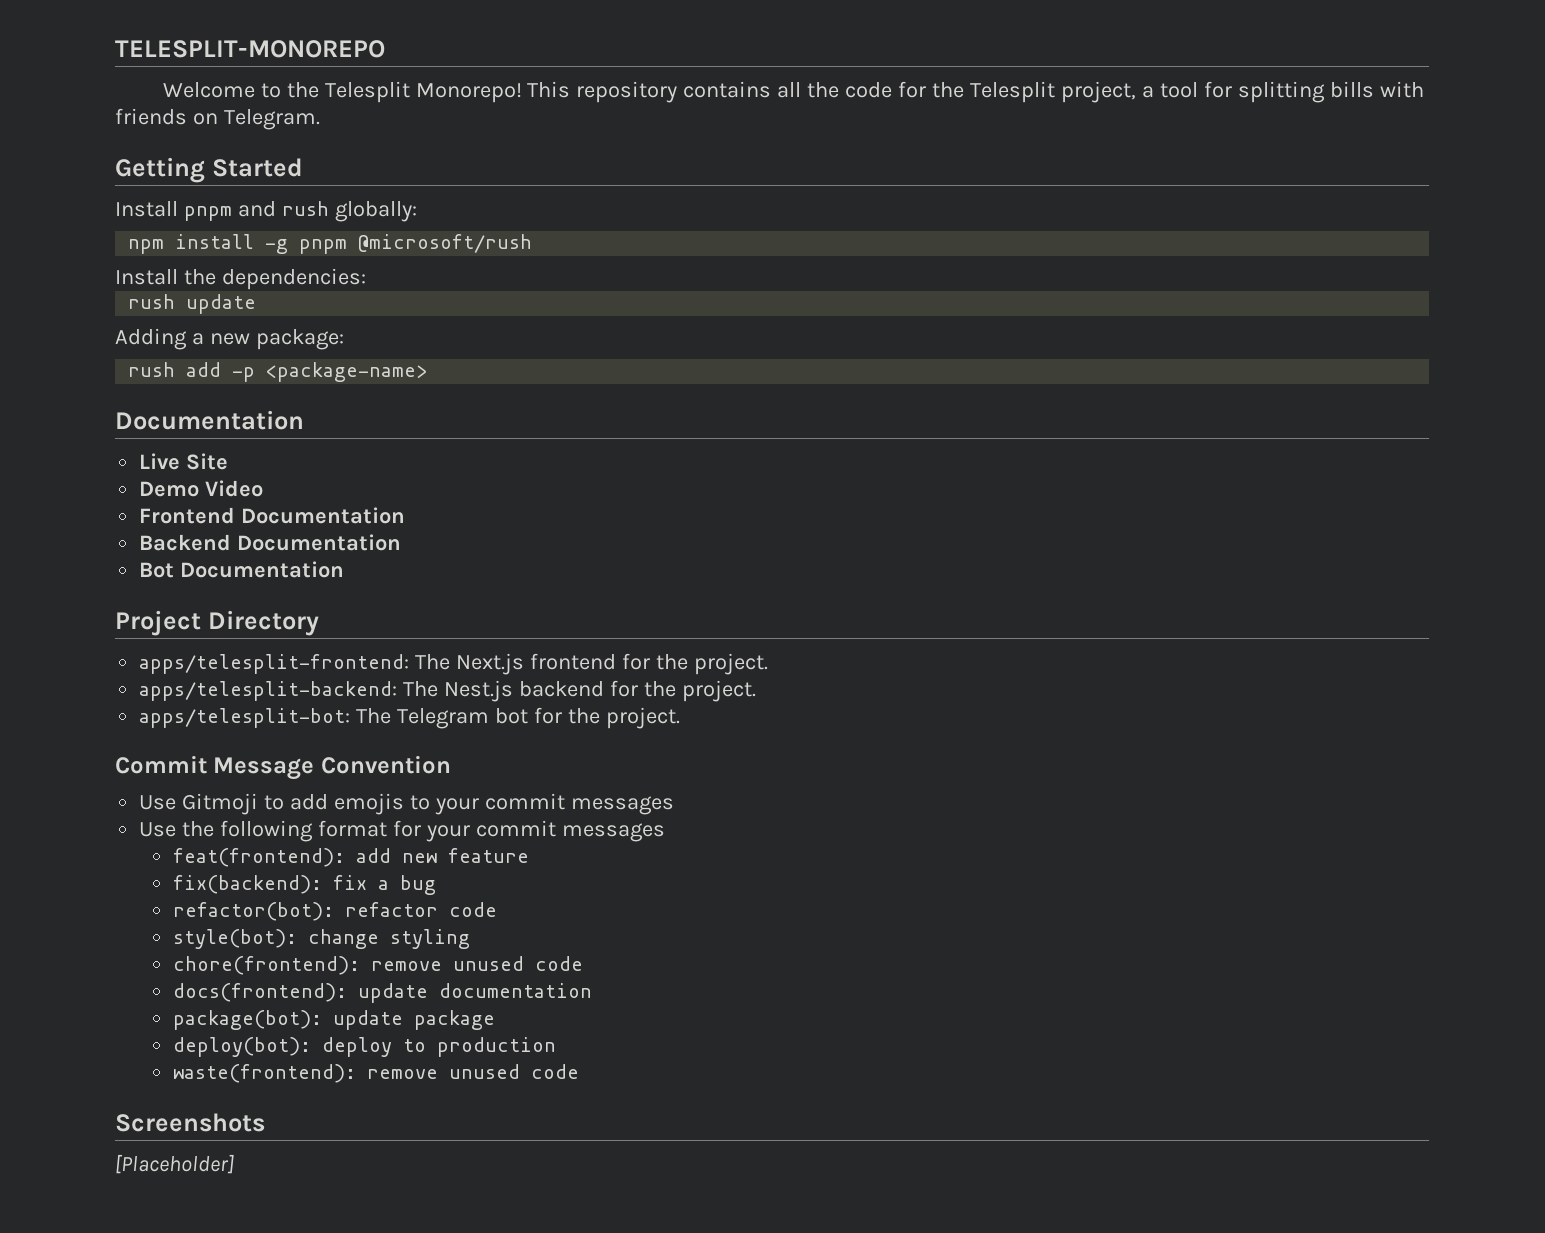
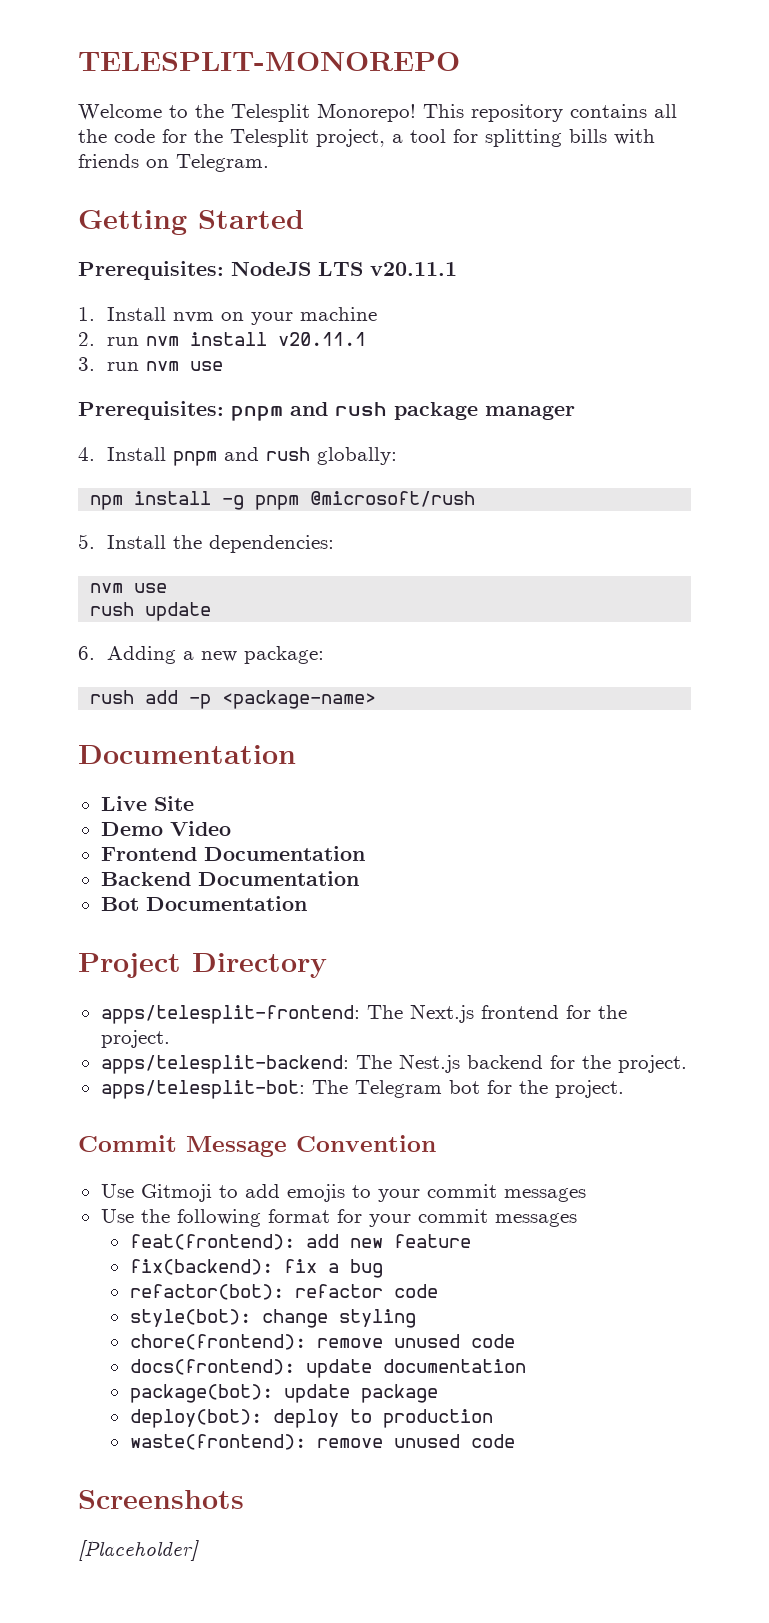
- Install pnpm and rush globally:
+ Prerequisites: NodeJS LTS v20.11.1
+ 1. Install nvm on your machine
+ 2. run nvm install v20.11.1
+ 3. run nvm use
+ Prerequisites: pnpm and rush package manager
+ 4. Install pnpm and rush globally:
- Install the dependencies:
+ 5. Install the dependencies:
+ nvm use
- Adding a new package:
+ 6. Adding a new package:

